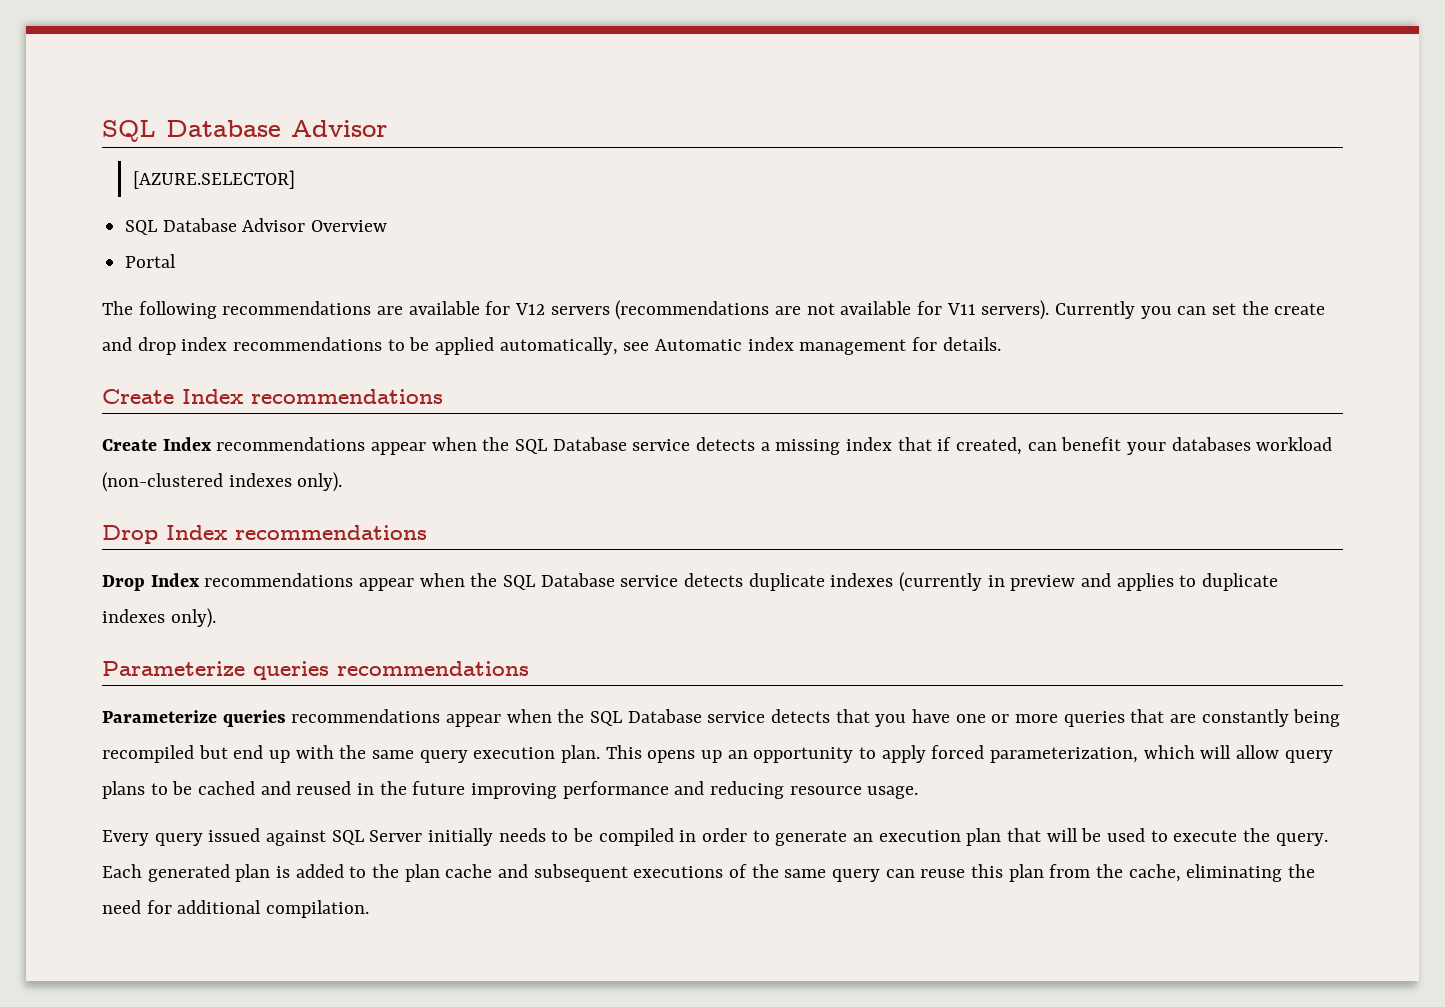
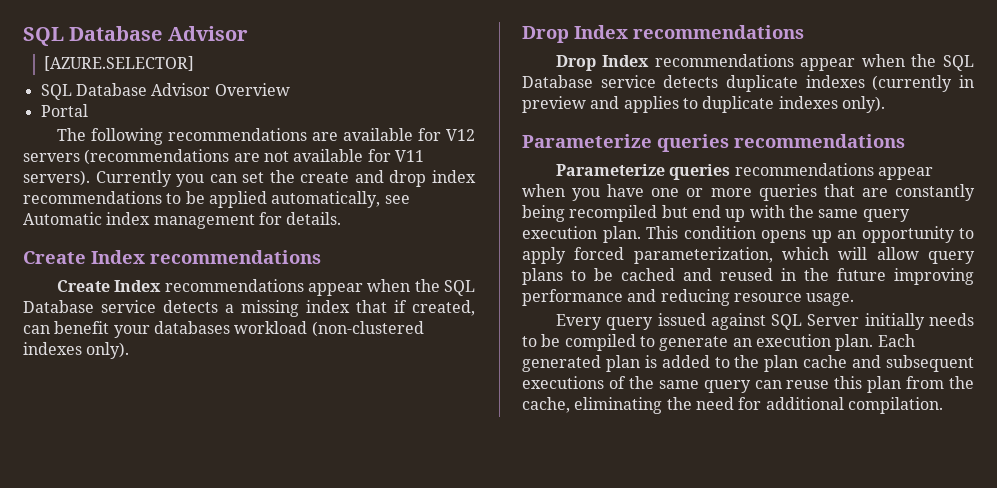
- Parameterize queries recommendations appear when the SQL Database service detects that you have one or more queries that are constantly being recompiled but end up with the same query execution plan.
+ Parameterize queries recommendations appear when you have one or more queries that are constantly being recompiled but end up with the same query execution plan.
- This opens up an opportunity to apply forced parameterization, which will allow query plans to be cached and reused in the future improving performance and reducing resource usage.
+ This condition opens up an opportunity to apply forced parameterization, which will allow query plans to be cached and reused in the future improving performance and reducing resource usage.
- Every query issued against SQL Server initially needs to be compiled in order to generate an execution plan that will be used to execute the query.
+ Every query issued against SQL Server initially needs to be compiled to generate an execution plan.

